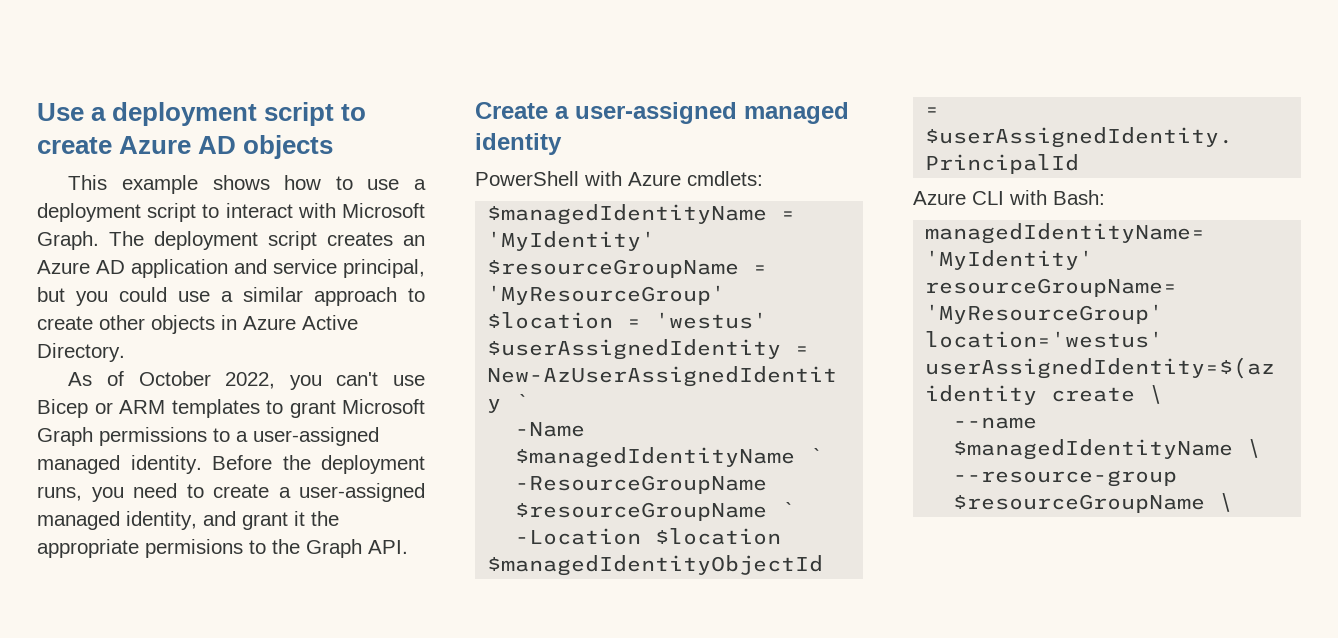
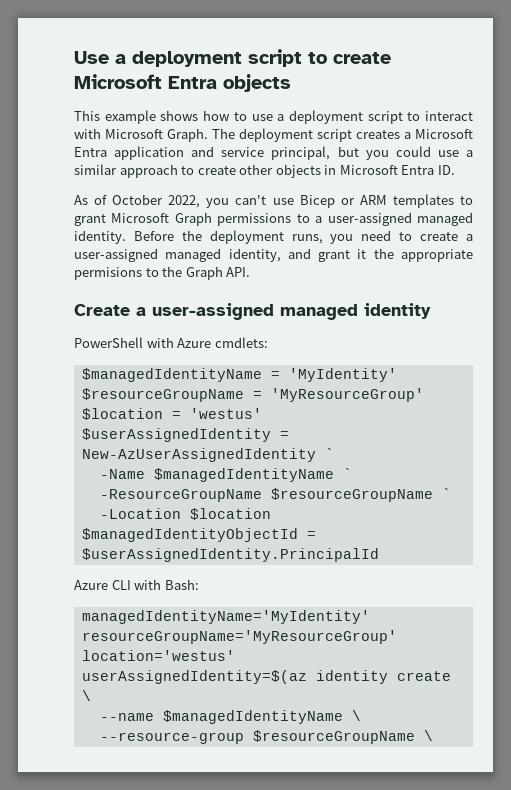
- Use a deployment script to create Azure AD objects
+ Use a deployment script to create Microsoft Entra objects
- The deployment script creates an Azure AD application and service principal, but you could use a similar approach to create other objects in Azure Active Directory.
+ The deployment script creates a Microsoft Entra application and service principal, but you could use a similar approach to create other objects in Microsoft Entra ID.

